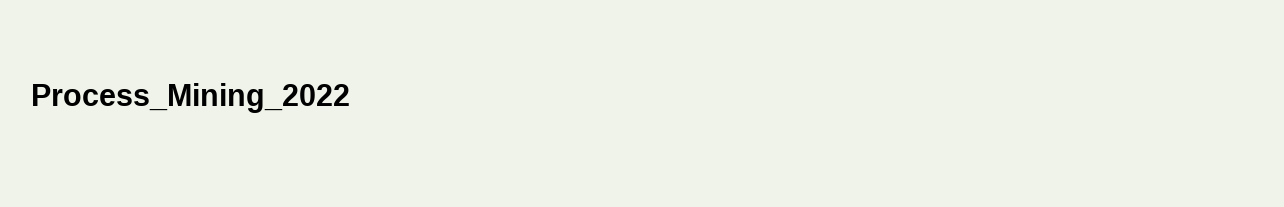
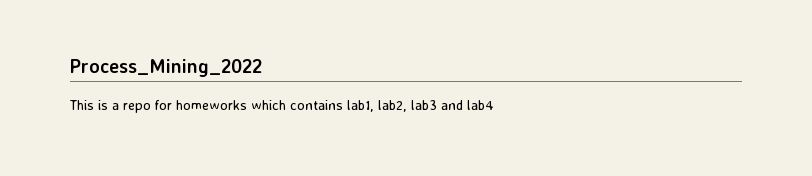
+ This is a repo for homeworks which contains lab1, lab2, lab3 and lab4

